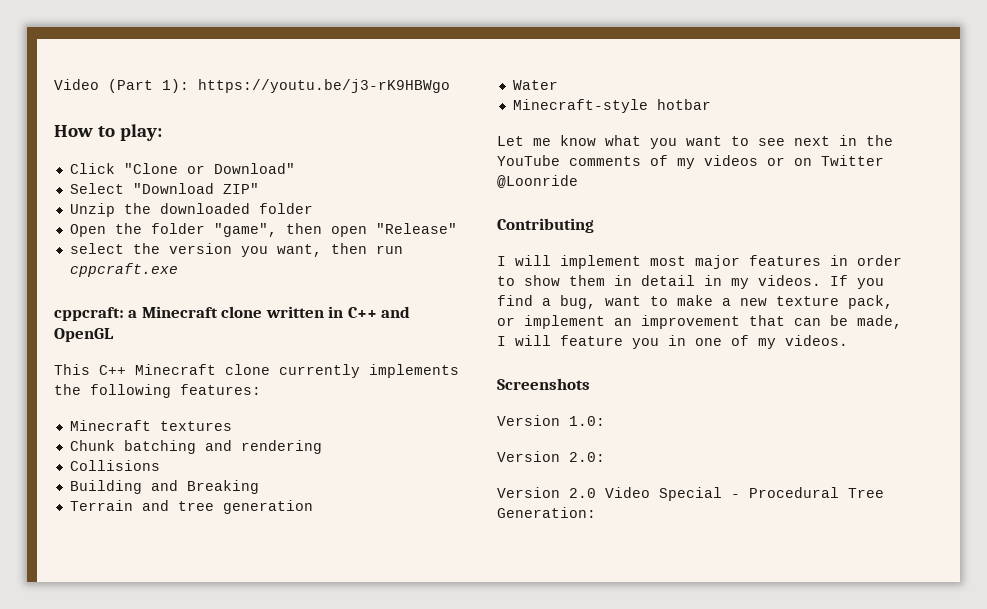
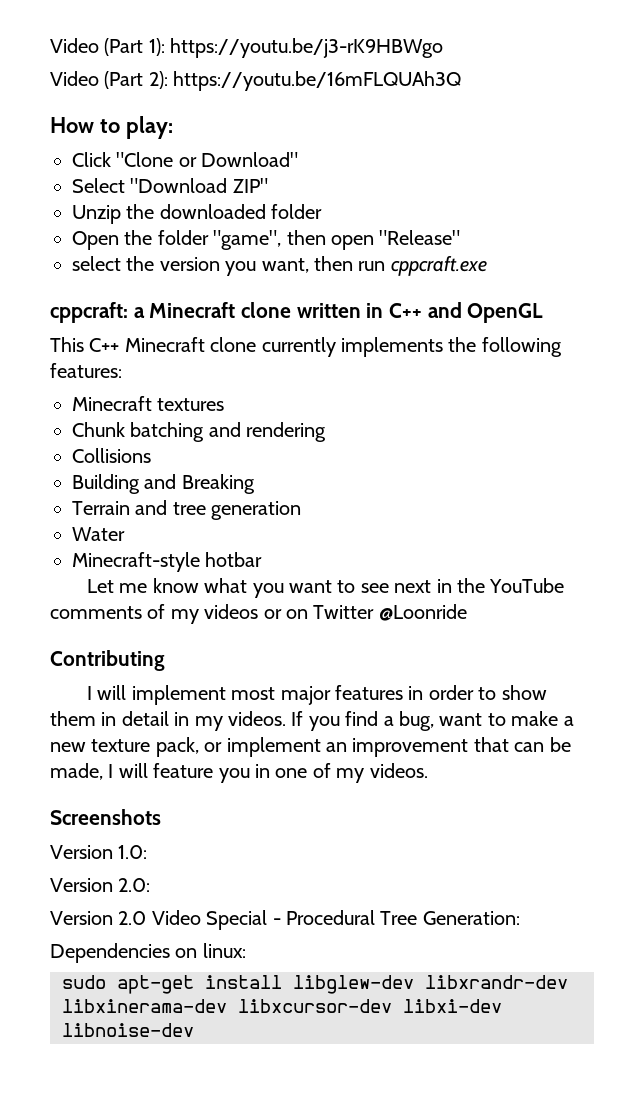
+ Video (Part 2): https://youtu.be/16mFLQUAh3Q
+ Dependencies on linux:
+ sudo apt-get install libglew-dev libxrandr-dev libxinerama-dev libxcursor-dev libxi-dev libnoise-dev

